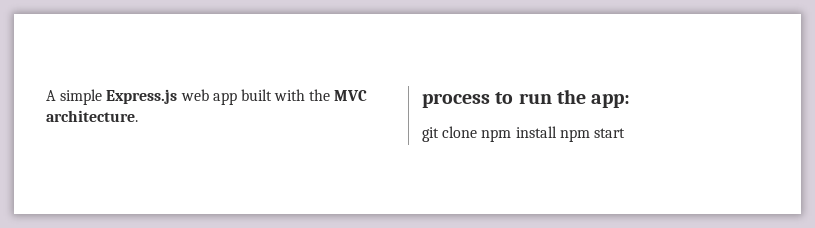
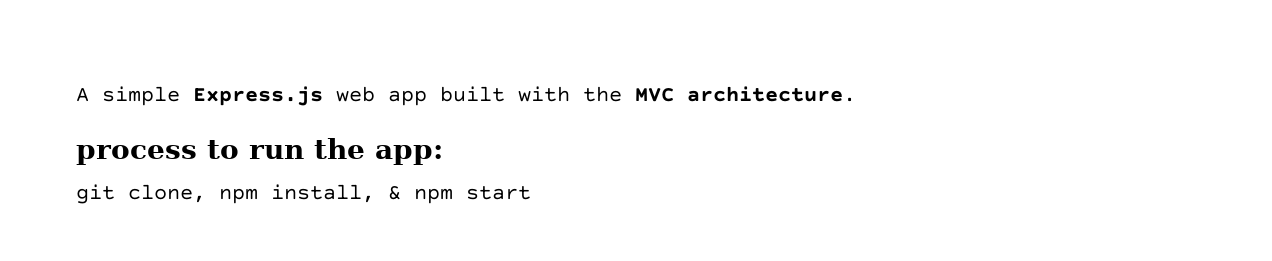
- git clone npm install npm start
+ git clone, npm install, & npm start

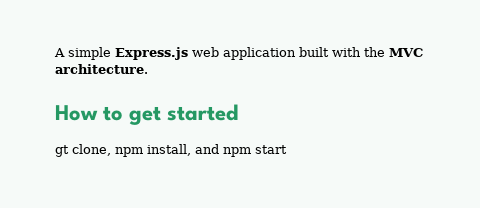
- A simple Express.js web app built with the MVC architecture.
+ A simple Express.js web application built with the MVC architecture.
- process to run the app:
- git clone, npm install, & npm start
+ How to get started
+ gt clone, npm install, and npm start

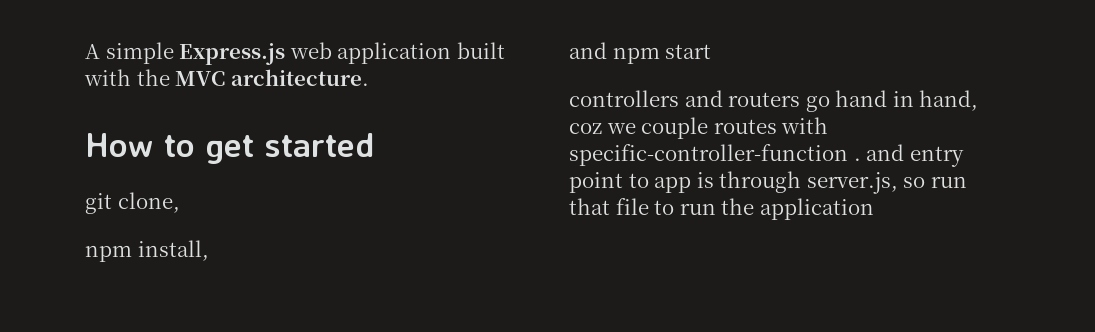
- gt clone, npm install, and npm start
+ git clone,
+ npm install,
+ and npm start
+ controllers and routers go hand in hand, coz we couple routes with specific-controller-function . and entry point to app is through server.js, so run that file to run the application

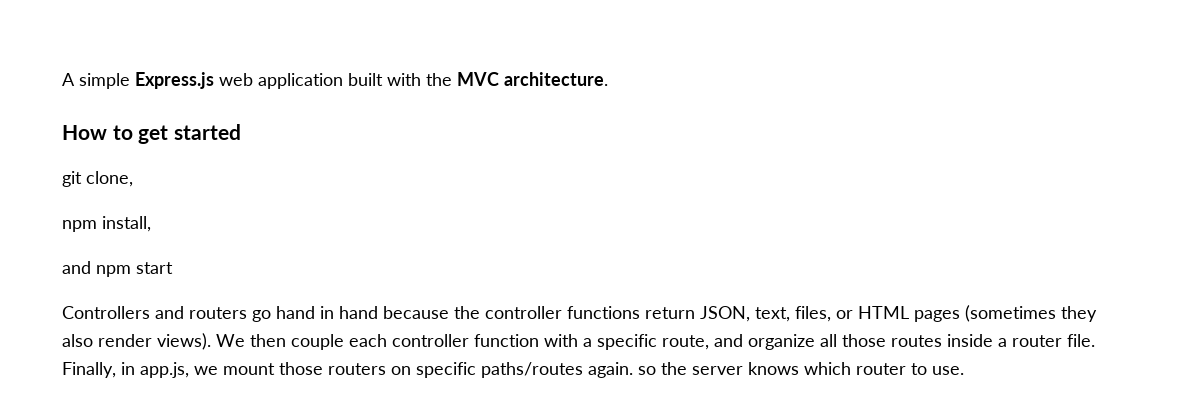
- controllers and routers go hand in hand, coz we couple routes with specific-controller-function . and entry point to app is through server.js, so run that file to run the application
+ Controllers and routers go hand in hand because the controller functions return JSON, text, files, or HTML pages (sometimes they also render views). We then couple each controller function with a specific route, and organize all those routes inside a router file. Finally, in app.js, we mount those routers on specific paths/routes again. so the server knows which router to use.

